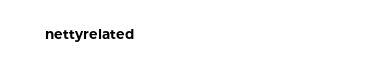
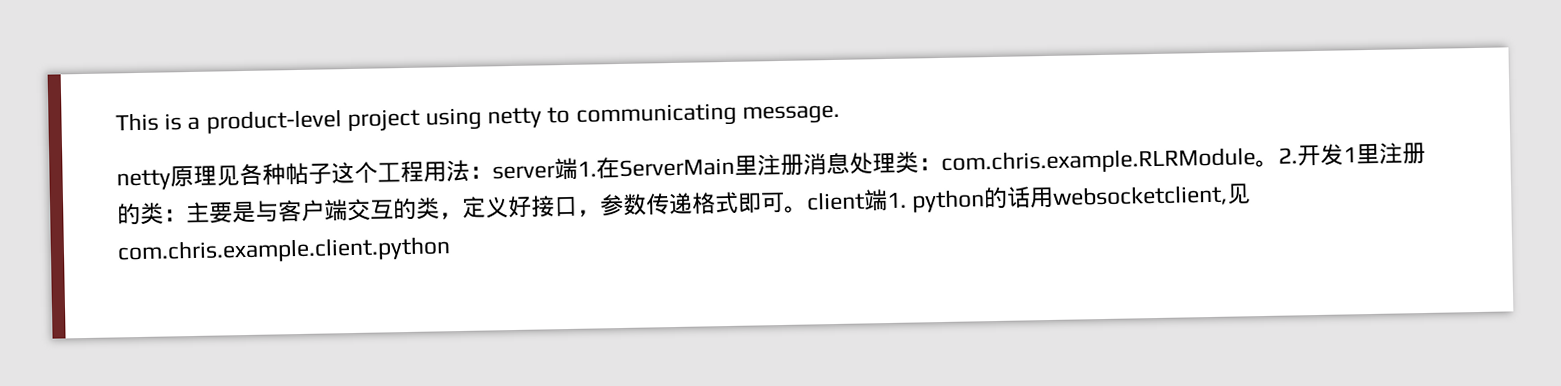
- nettyrelated
+ This is a product-level project using netty to communicating message.
+ netty原理见各种帖子这个工程用法：server端1.在ServerMain里注册消息处理类：com.chris.example.RLRModule。2.开发1里注册的类：主要是与客户端交互的类，定义好接口，参数传递格式即可。client端1. python的话用websocketclient,见com.chris.example.client.python

